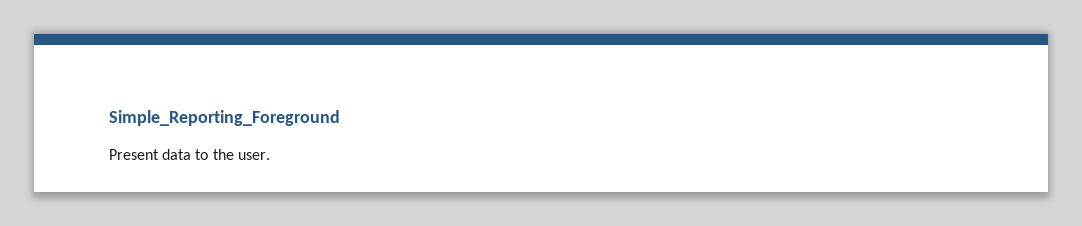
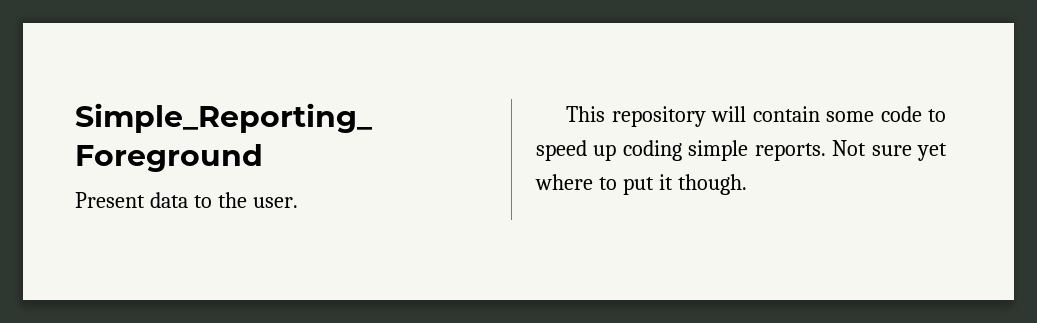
+ This repository will contain some code to speed up coding simple reports. Not sure yet where to put it though.

